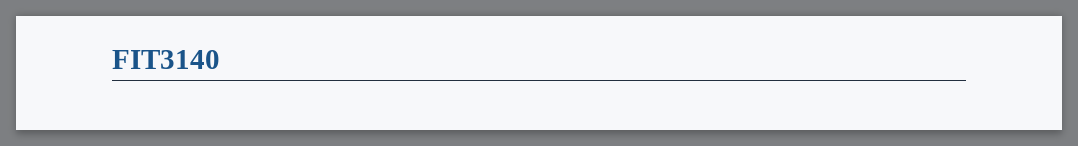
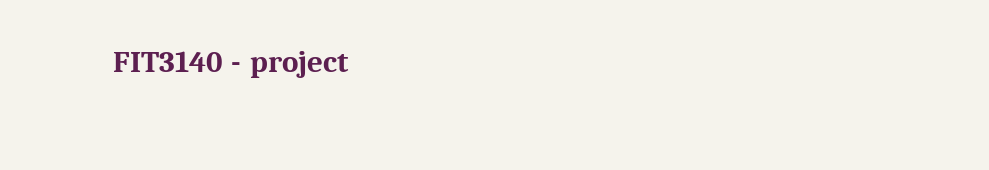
- FIT3140
+ FIT3140 - project

